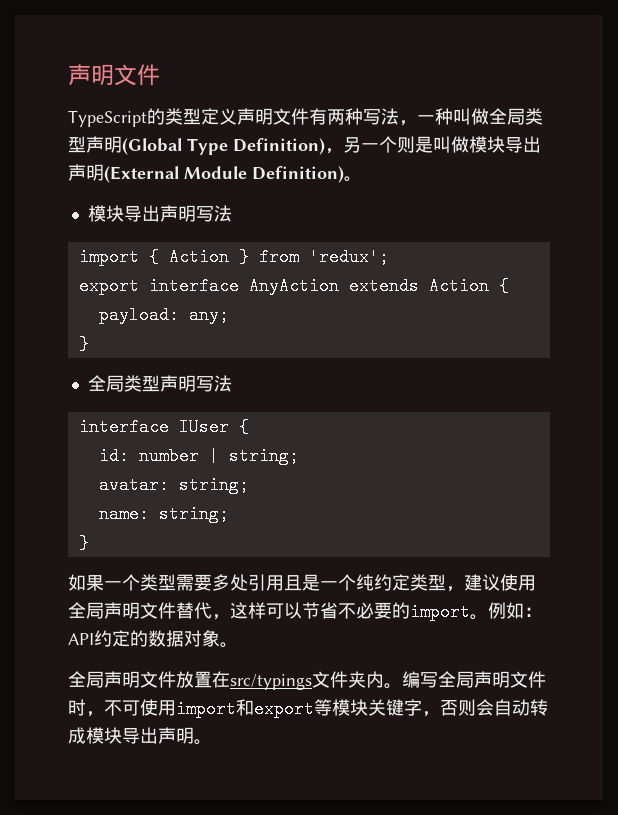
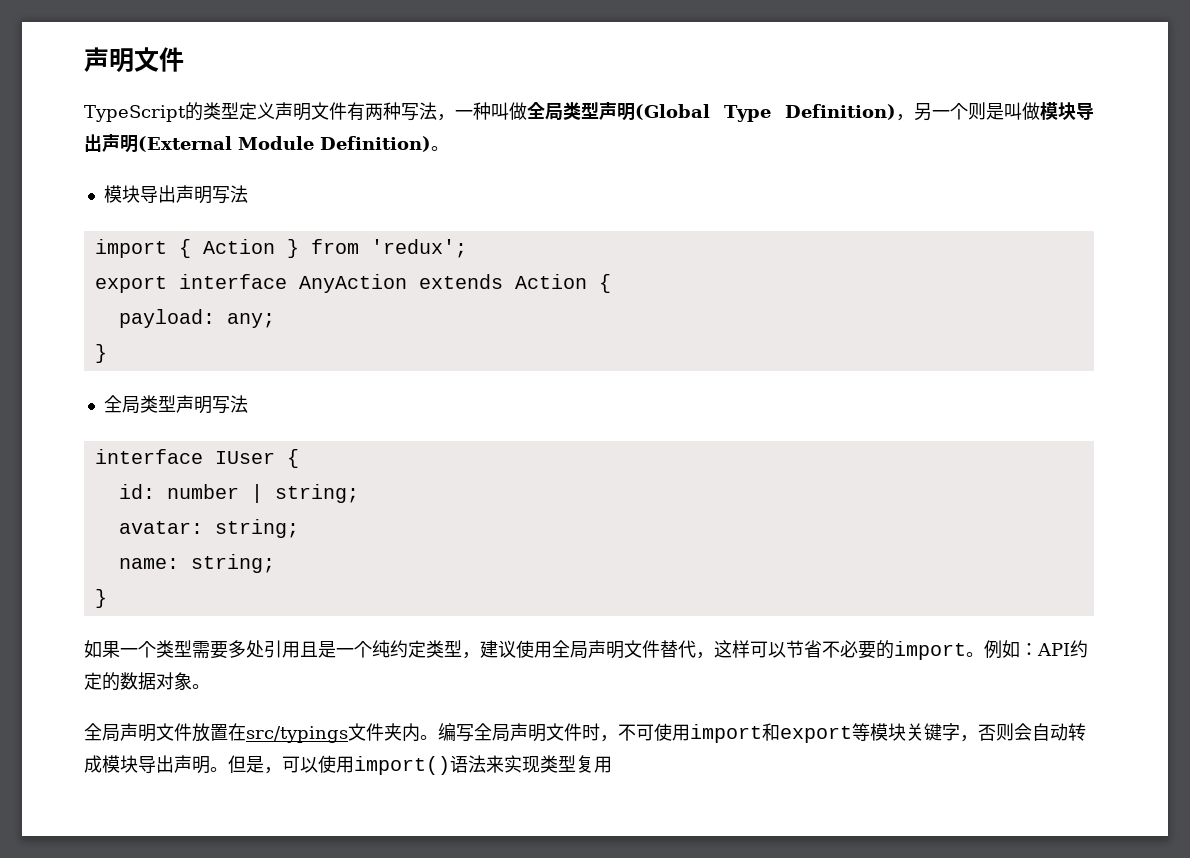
+ 但是，可以使用import()语法来实现类型复用

